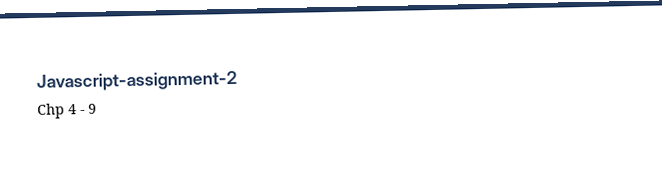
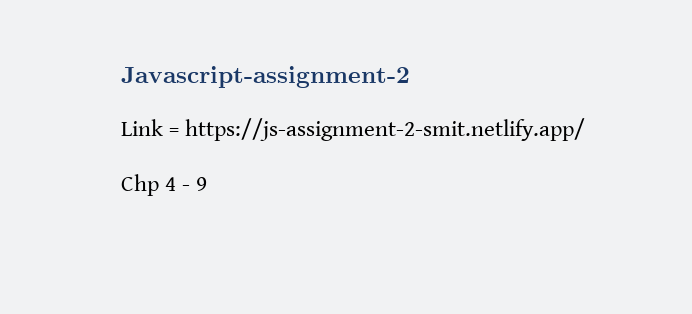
+ Link = https://js-assignment-2-smit.netlify.app/

